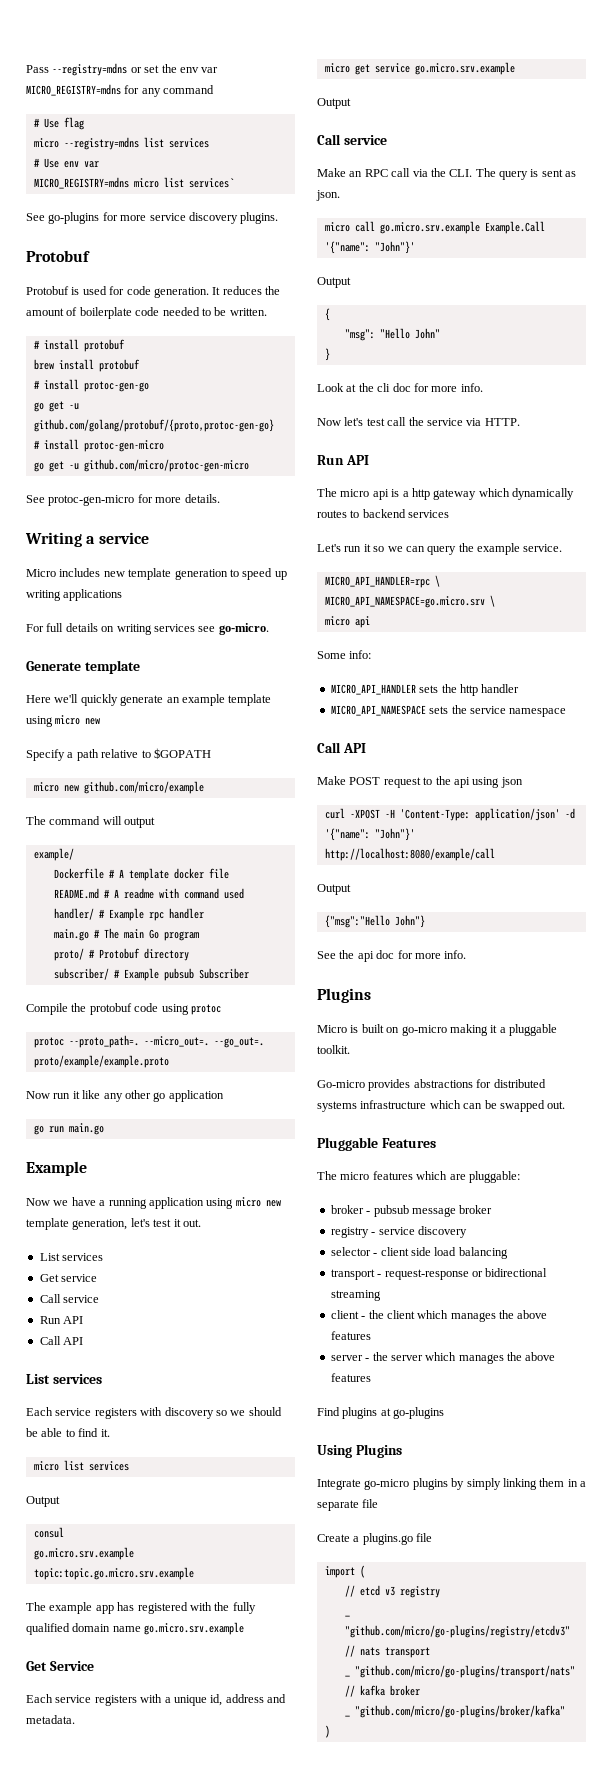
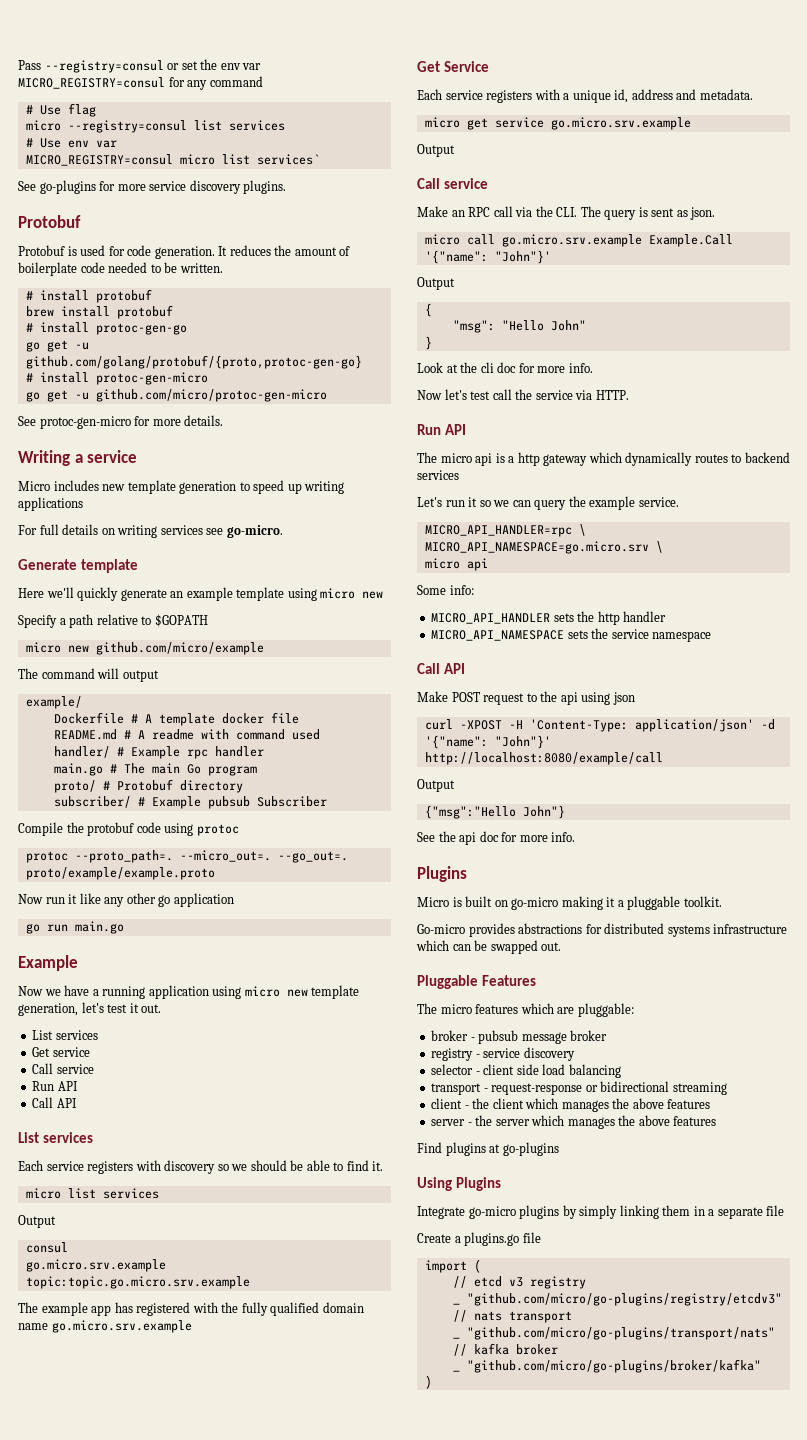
- Pass --registry=mdns or set the env var MICRO_REGISTRY=mdns for any command
+ Pass --registry=consul or set the env var MICRO_REGISTRY=consul for any command
- micro --registry=mdns list services
+ micro --registry=consul list services
- MICRO_REGISTRY=mdns micro list services`
+ MICRO_REGISTRY=consul micro list services`

